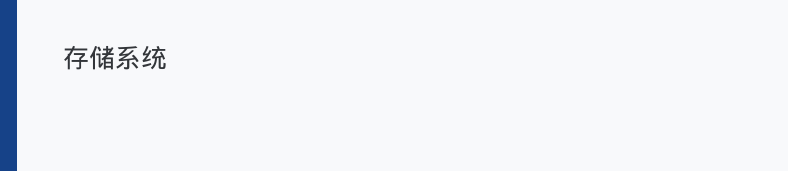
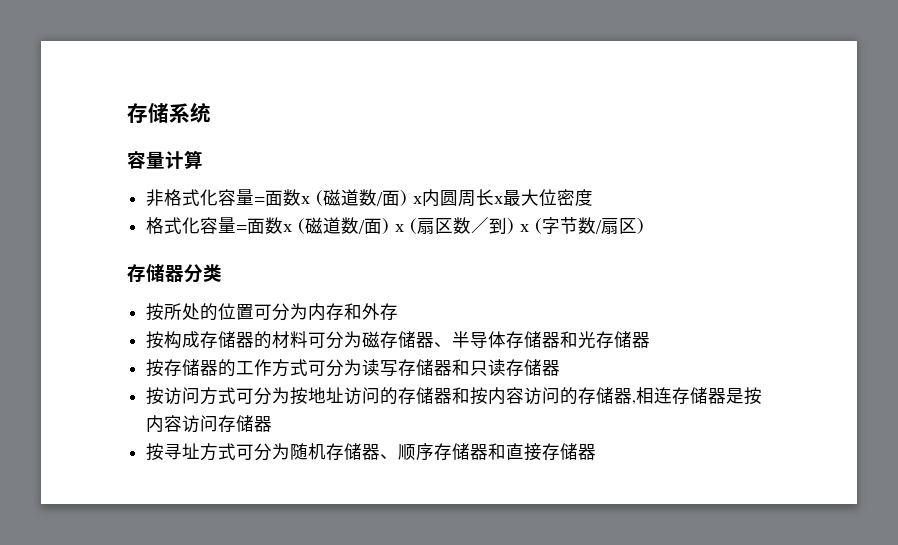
+ 容量计算
+ 非格式化容量=面数x (磁道数/面) x内圆周长x最大位密度
+ 格式化容量=面数x (磁道数/面) x (扇区数／到) x (字节数/扇区)
+ 存储器分类
+ 按所处的位置可分为内存和外存
+ 按构成存储器的材料可分为磁存储器、半导体存储器和光存储器
+ 按存储器的工作方式可分为读写存储器和只读存储器
+ 按访问方式可分为按地址访问的存储器和按内容访问的存储器,相连存储器是按内容访问存储器
+ 按寻址方式可分为随机存储器、顺序存储器和直接存储器

